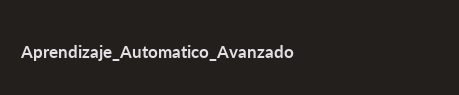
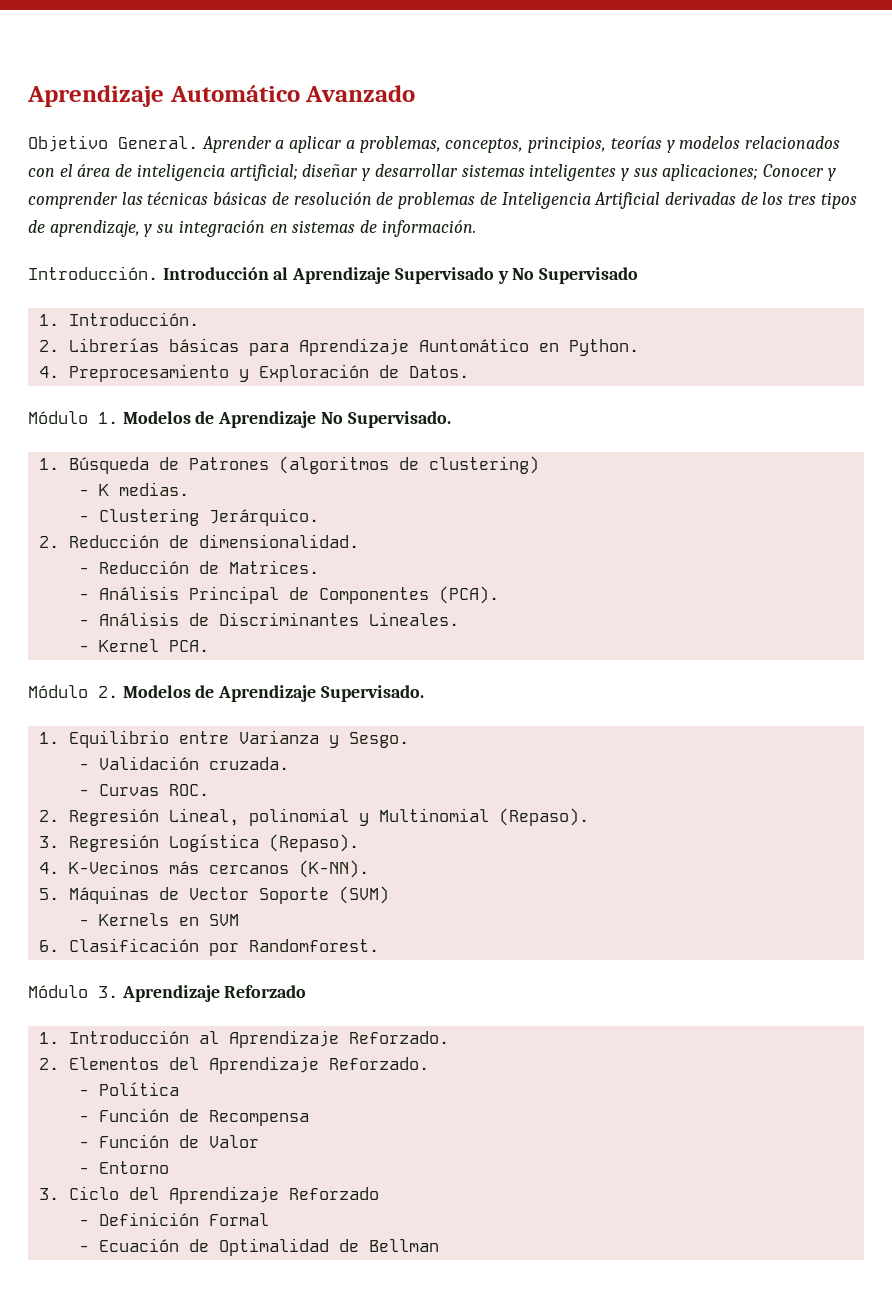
- Aprendizaje_Automatico_Avanzado
+ Aprendizaje Automático Avanzado
+ Objetivo General. Aprender a aplicar a problemas, conceptos, principios, teorías y modelos relacionados con el área de inteligencia artificial; diseñar y desarrollar sistemas inteligentes y sus aplicaciones; Conocer y comprender las técnicas básicas de resolución de problemas de Inteligencia Artificial derivadas de los tres tipos de aprendizaje, y su integración en sistemas de información.
+ Introducción. Introducción al Aprendizaje Supervisado y No Supervisado
+ 1. Introducción.
+ 2. Librerías básicas para Aprendizaje Auntomático en Python.
+ 4. Preprocesamiento y Exploración de Datos.
+ Módulo 1. Modelos de Aprendizaje No Supervisado.
+ 1. Búsqueda de Patrones (algoritmos de clustering)
+ - K medias.
+ - Clustering Jerárquico.
+ 2. Reducción de dimensionalidad.
+ - Reducción de Matrices.
+ - Análisis Principal de Componentes (PCA).
+ - Análisis de Discriminantes Lineales.
+ - Kernel PCA.
+ Módulo 2. Modelos de Aprendizaje Supervisado.
+ 1. Equilibrio entre Varianza y Sesgo.
+ - Validación cruzada.
+ - Curvas ROC.
+ 2. Regresión Lineal, polinomial y Multinomial (Repaso).
+ 3. Regresión Logística (Repaso).
+ 4. K-Vecinos más cercanos (K-NN).
+ 5. Máquinas de Vector Soporte (SVM)
+ - Kernels en SVM
+ 6. Clasificación por Randomforest.
+ Módulo 3. Aprendizaje Reforzado
+ 1. Introducción al Aprendizaje Reforzado.
+ 2. Elementos del Aprendizaje Reforzado.
+ - Política
+ - Función de Recompensa
+ - Función de Valor
+ - Entorno
+ 3. Ciclo del Aprendizaje Reforzado
+ - Definición Formal
+ - Ecuación de Optimalidad de Bellman

